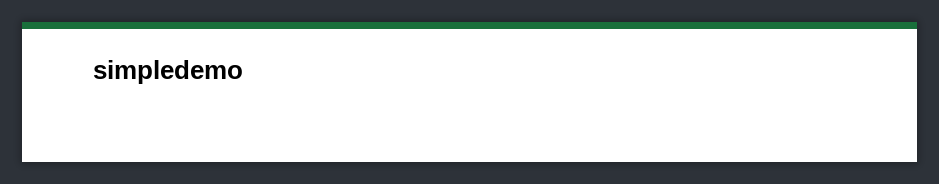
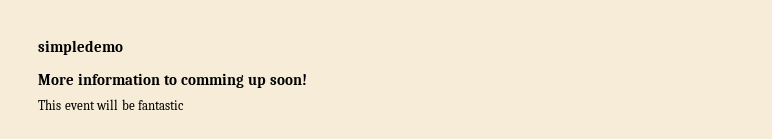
+ More information to comming up soon!
+ This event will be fantastic

